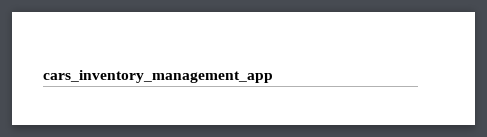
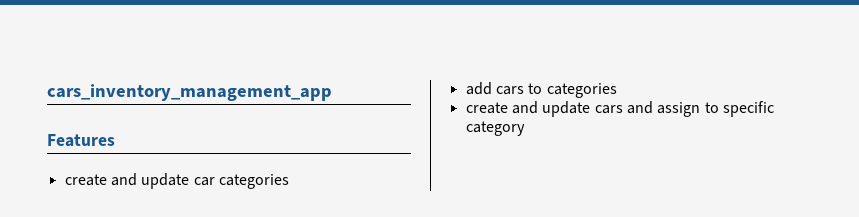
+ Features
+ create and update car categories
+ add cars to categories
+ create and update cars and assign to specific category

